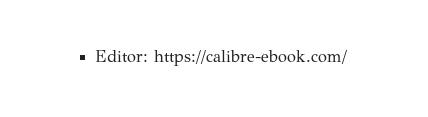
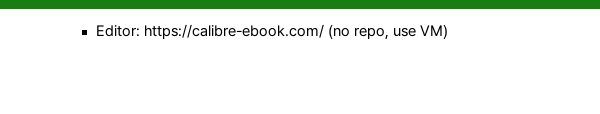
- Editor: https://calibre-ebook.com/
+ Editor: https://calibre-ebook.com/ (no repo, use VM)

